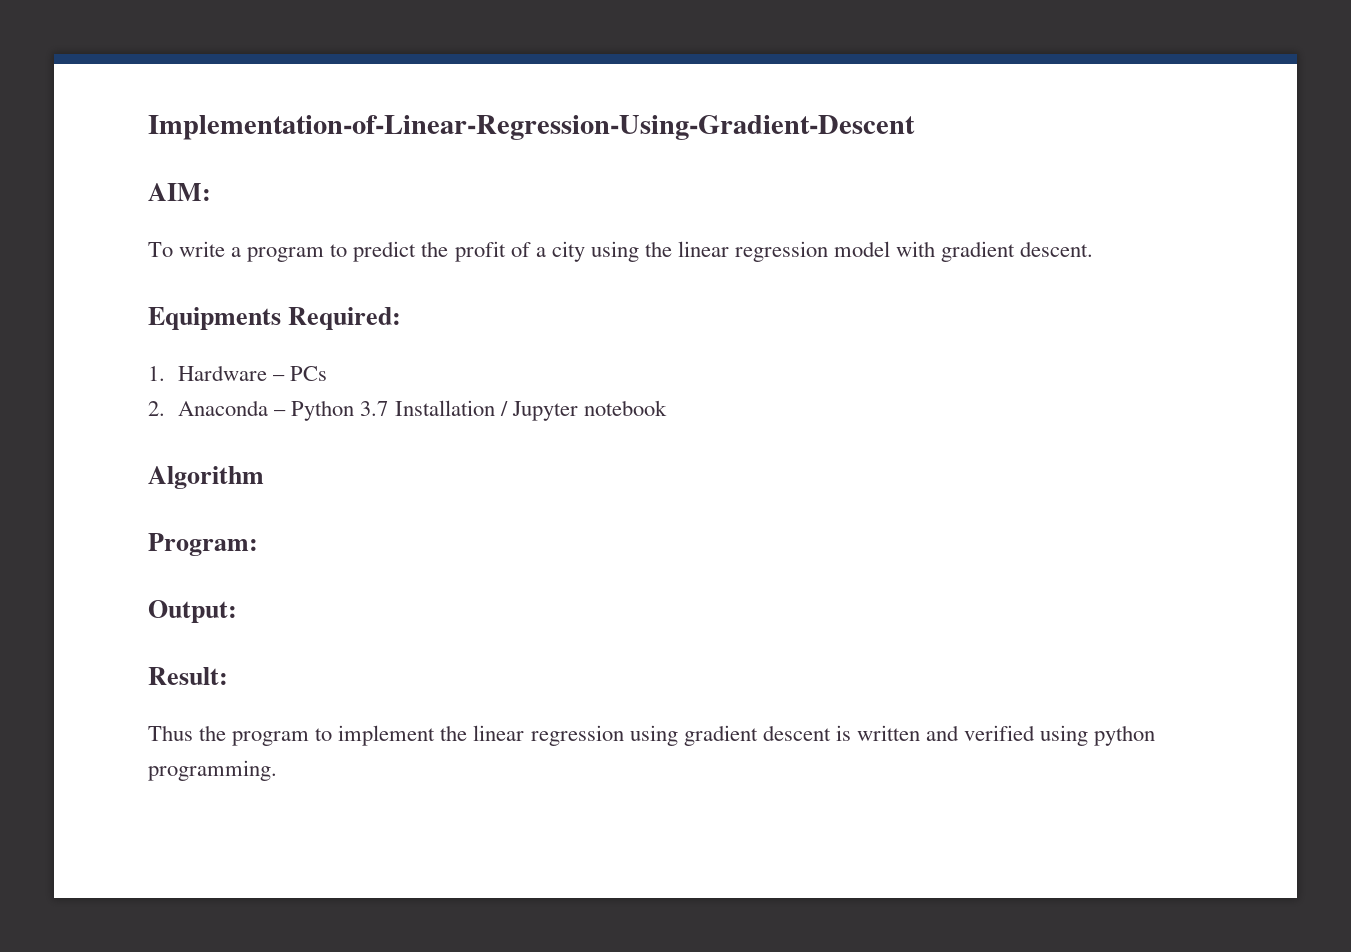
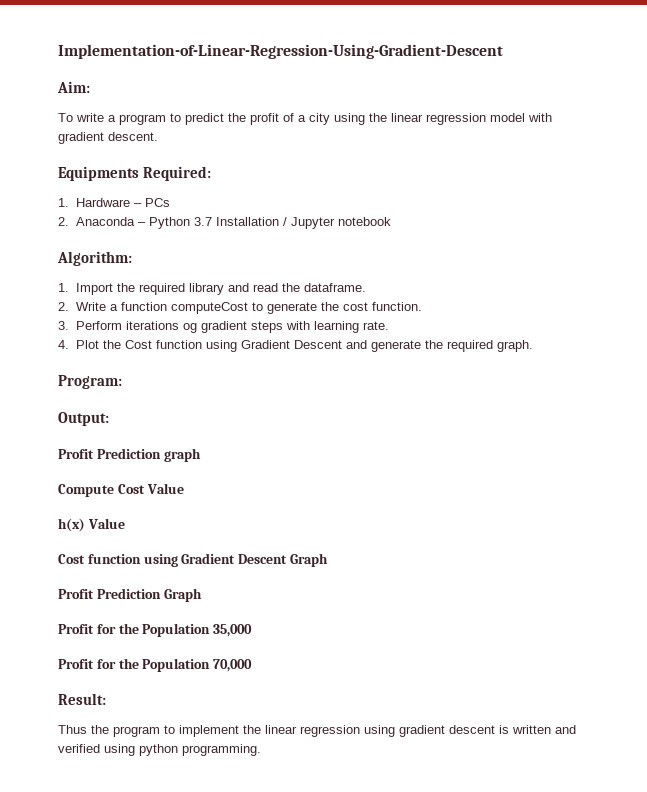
- AIM:
+ Aim:
- Algorithm
+ Algorithm:
+ 1. Import the required library and read the dataframe.
+ 2. Write a function computeCost to generate the cost function.
+ 3. Perform iterations og gradient steps with learning rate.
+ 4. Plot the Cost function using Gradient Descent and generate the required graph.
  Program:
  Output:
+ Profit Prediction graph
+ Compute Cost Value
+ h(x) Value
+ Cost function using Gradient Descent Graph
+ Profit Prediction Graph
+ Profit for the Population 35,000
+ Profit for the Population 70,000

